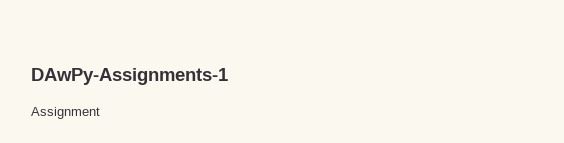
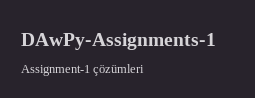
- Assignment
+ Assignment-1 çözümleri

